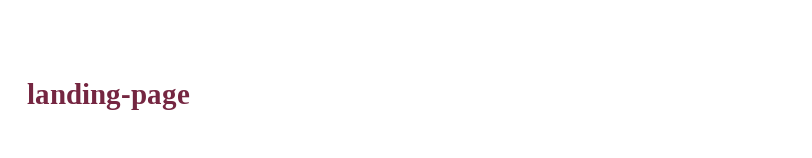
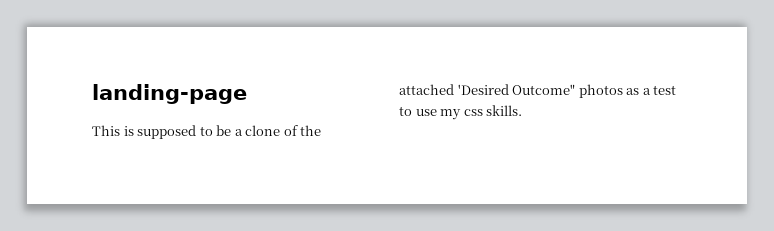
+ This is supposed to be a clone of the attached 'Desired Outcome" photos as a test to use my css skills.

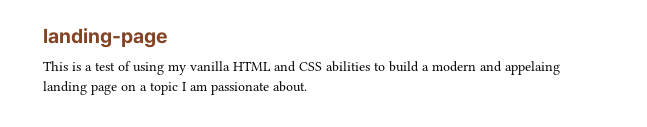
- This is supposed to be a clone of the attached 'Desired Outcome" photos as a test to use my css skills.
+ This is a test of using my vanilla HTML and CSS abilities to build a modern and appelaing landing page on a topic I am passionate about.

